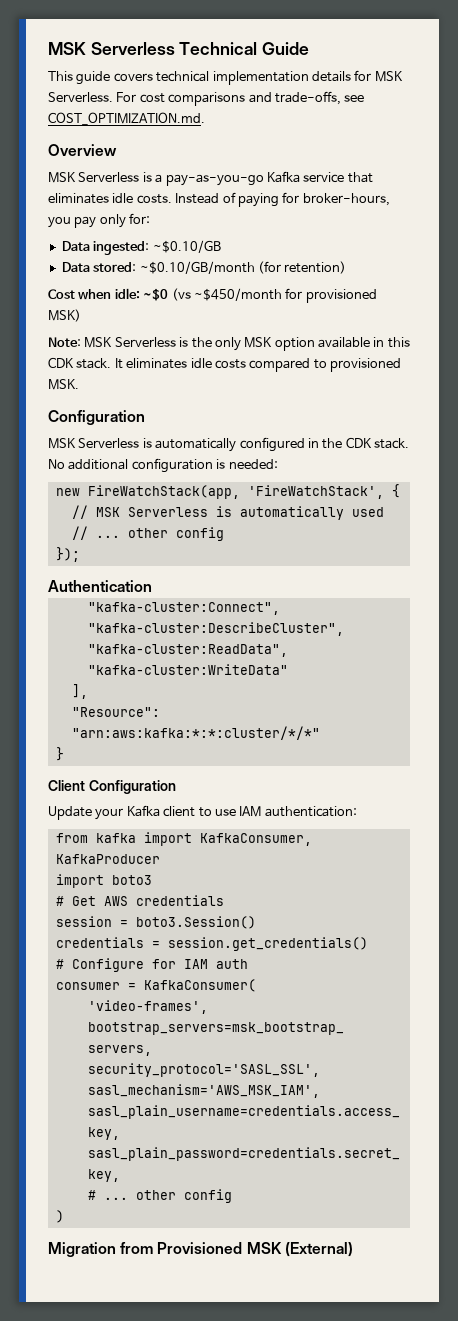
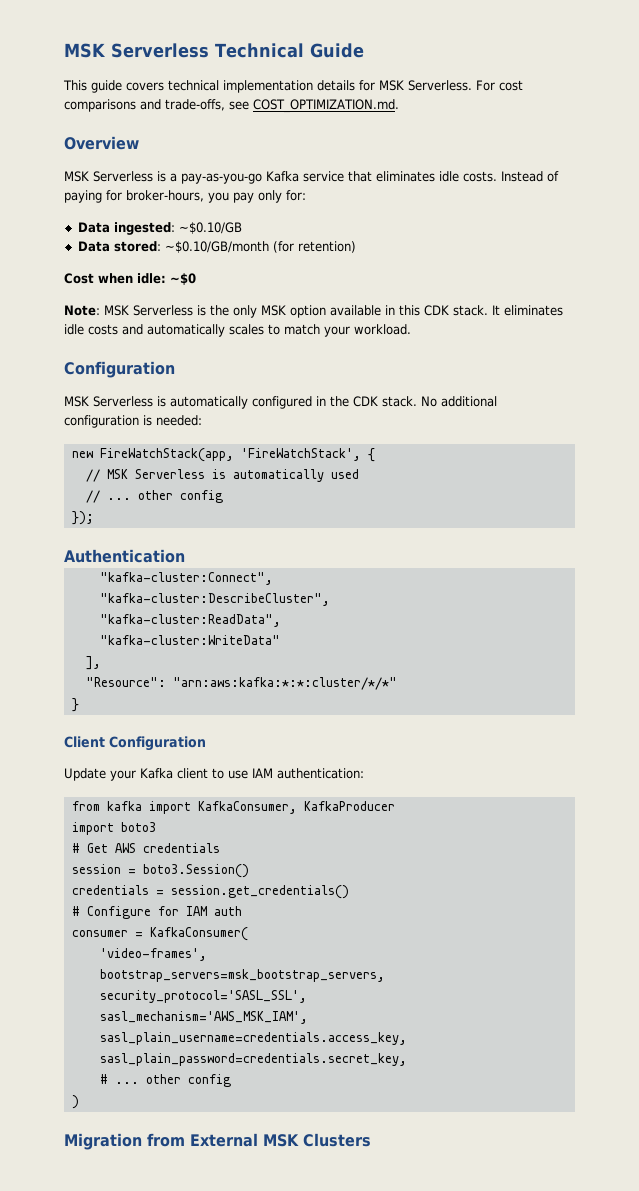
- Cost when idle: ~$0 (vs ~$450/month for provisioned MSK)
+ Cost when idle: ~$0
- It eliminates idle costs compared to provisioned MSK.
+ It eliminates idle costs and automatically scales to match your workload.
- Migration from Provisioned MSK (External)
+ Migration from External MSK Clusters

